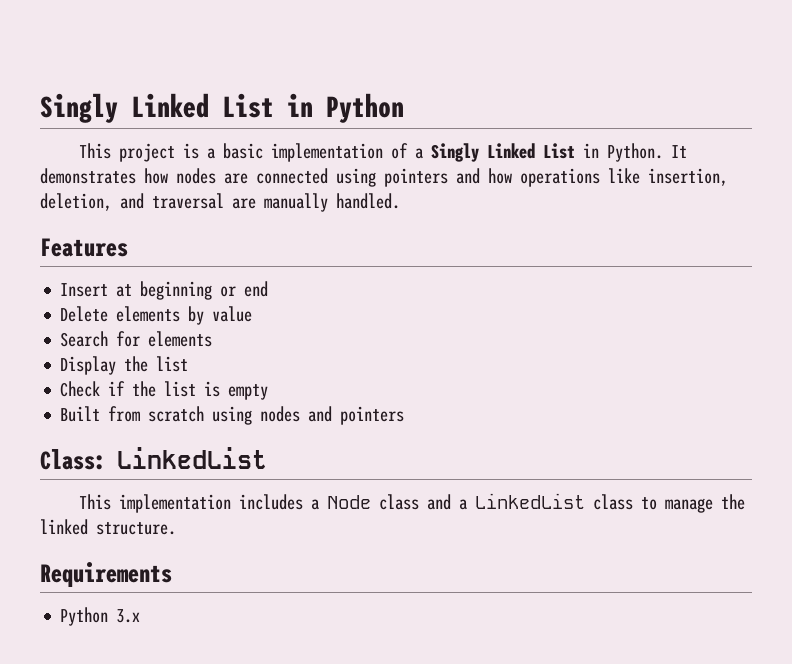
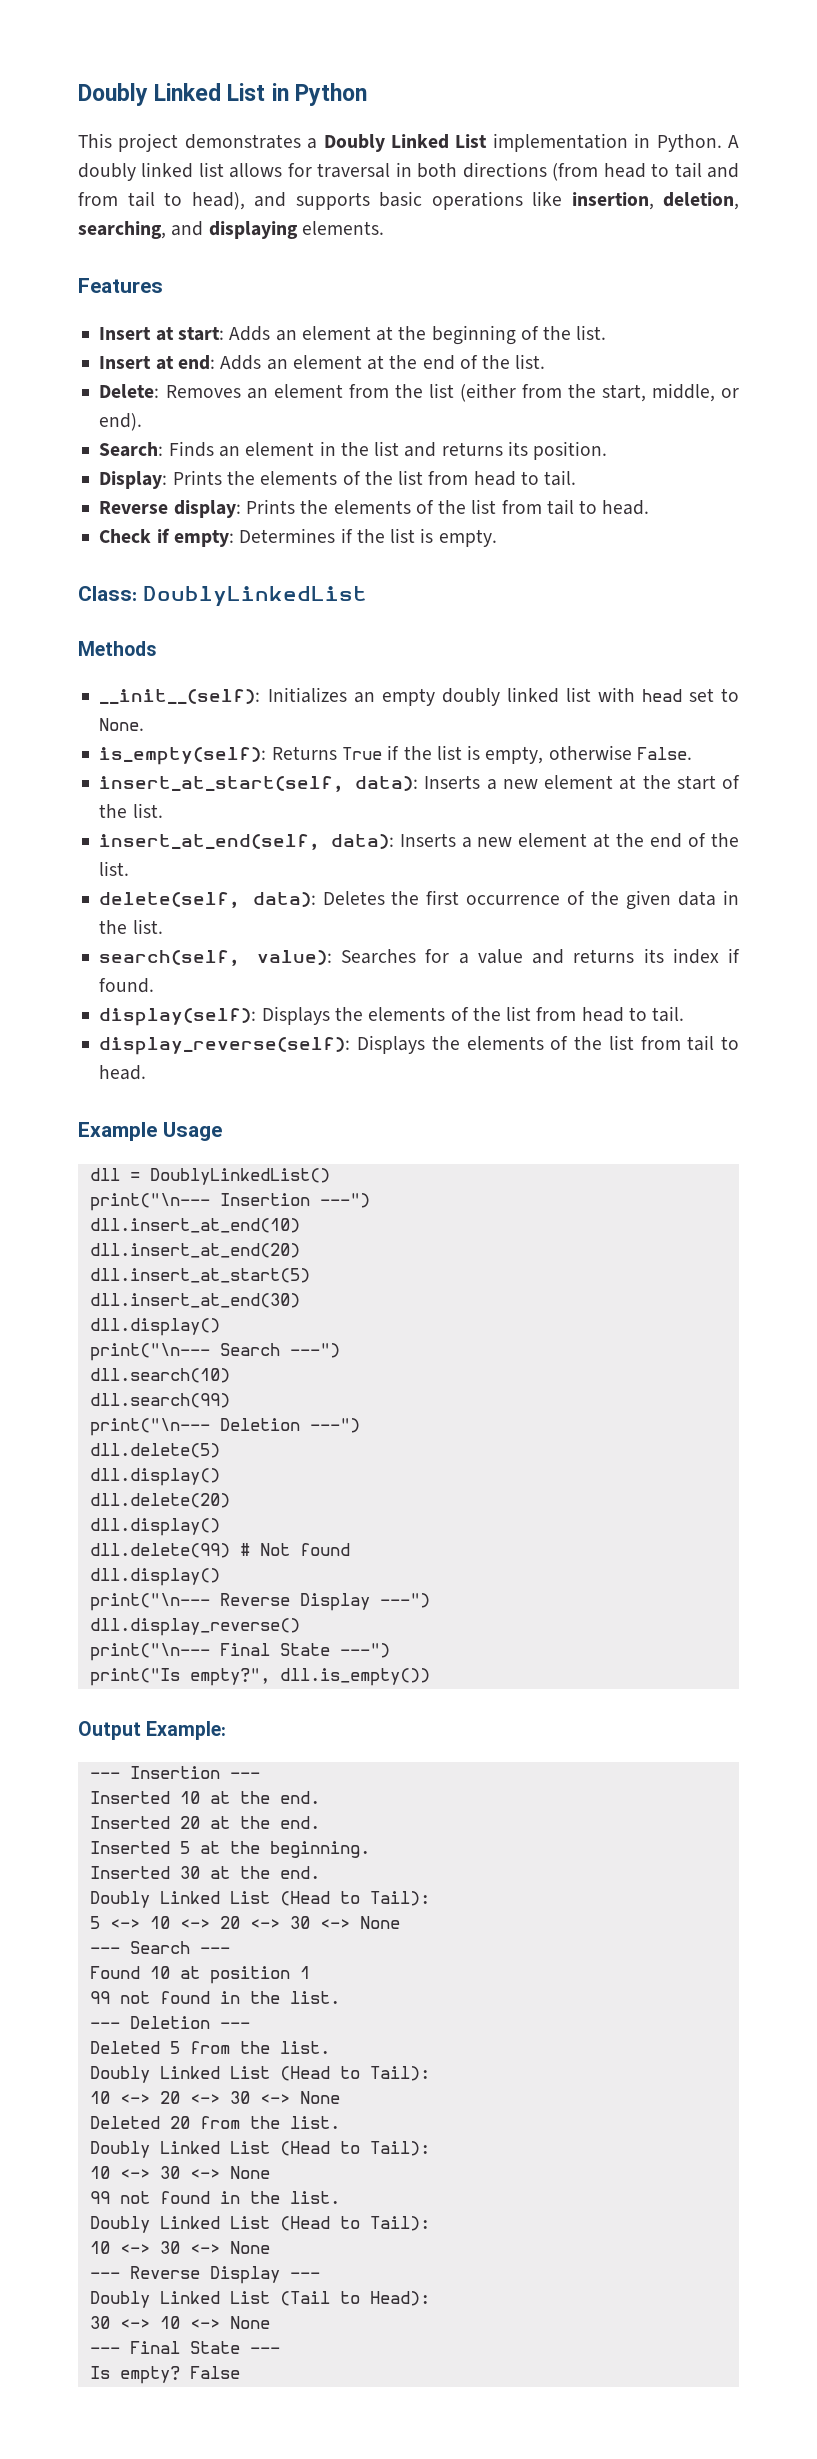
- Singly Linked List in Python
+ Doubly Linked List in Python
- This project is a basic implementation of a Singly Linked List in Python.
+ This project demonstrates a Doubly Linked List implementation in Python.
- It demonstrates how nodes are connected using pointers and how operations like insertion, deletion, and traversal are manually handled.
+ A doubly linked list allows for traversal in both directions (from head to tail and from tail to head), and supports basic operations like insertion, deletion, searching, and displaying elements.
  Features
- Insert at beginning or end
- Delete elements by value
- Search for elements
- Display the list
- Check if the list is empty
- Built from scratch using nodes and pointers
- Class: LinkedList
- This implementation includes a Node class and a LinkedList class to manage the linked structure.
- Requirements
- Python 3.x
+ Insert at start: Adds an element at the beginning of the list.
+ Insert at end: Adds an element at the end of the list.
+ Delete: Removes an element from the list (either from the start, middle, or end).
+ Search: Finds an element in the list and returns its position.
+ Display: Prints the elements of the list from head to tail.
+ Reverse display: Prints the elements of the list from tail to head.
+ Check if empty: Determines if the list is empty.
+ Class: DoublyLinkedList
+ Methods
+ __init__(self): Initializes an empty doubly linked list with head set to None.
+ is_empty(self): Returns True if the list is empty, otherwise False.
+ insert_at_start(self, data): Inserts a new element at the start of the list.
+ insert_at_end(self, data): Inserts a new element at the end of the list.
+ delete(self, data): Deletes the first occurrence of the given data in the list.
+ search(self, value): Searches for a value and returns its index if found.
+ display(self): Displays the elements of the list from head to tail.
+ display_reverse(self): Displays the elements of the list from tail to head.
+ Example Usage
+ dll = DoublyLinkedList()
+ print("\n--- Insertion ---")
+ dll.insert_at_end(10)
+ dll.insert_at_end(20)
+ dll.insert_at_start(5)
+ dll.insert_at_end(30)
+ dll.display()
+ print("\n--- Search ---")
+ dll.search(10)
+ dll.search(99)
+ print("\n--- Deletion ---")
+ dll.delete(5)
+ dll.display()
+ dll.delete(20)
+ dll.display()
+ dll.delete(99) # Not found
+ dll.display()
+ print("\n--- Reverse Display ---")
+ dll.display_reverse()
+ print("\n--- Final State ---")
+ print("Is empty?", dll.is_empty())
+ Output Example:
+ --- Insertion ---
+ Inserted 10 at the end.
+ Inserted 20 at the end.
+ Inserted 5 at the beginning.
+ Inserted 30 at the end.
+ Doubly Linked List (Head to Tail):
+ 5 <-> 10 <-> 20 <-> 30 <-> None
+ --- Search ---
+ Found 10 at position 1
+ 99 not found in the list.
+ --- Deletion ---
+ Deleted 5 from the list.
+ Doubly Linked List (Head to Tail):
+ 10 <-> 20 <-> 30 <-> None
+ Deleted 20 from the list.
+ Doubly Linked List (Head to Tail):
+ 10 <-> 30 <-> None
+ 99 not found in the list.
+ Doubly Linked List (Head to Tail):
+ 10 <-> 30 <-> None
+ --- Reverse Display ---
+ Doubly Linked List (Tail to Head):
+ 30 <-> 10 <-> None
+ --- Final State ---
+ Is empty? False

